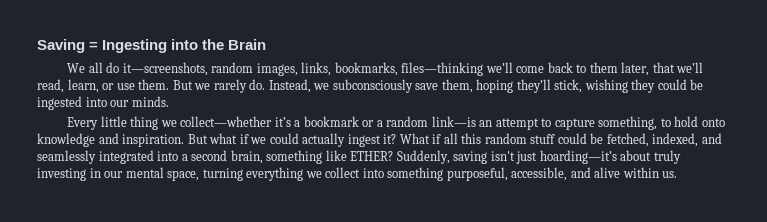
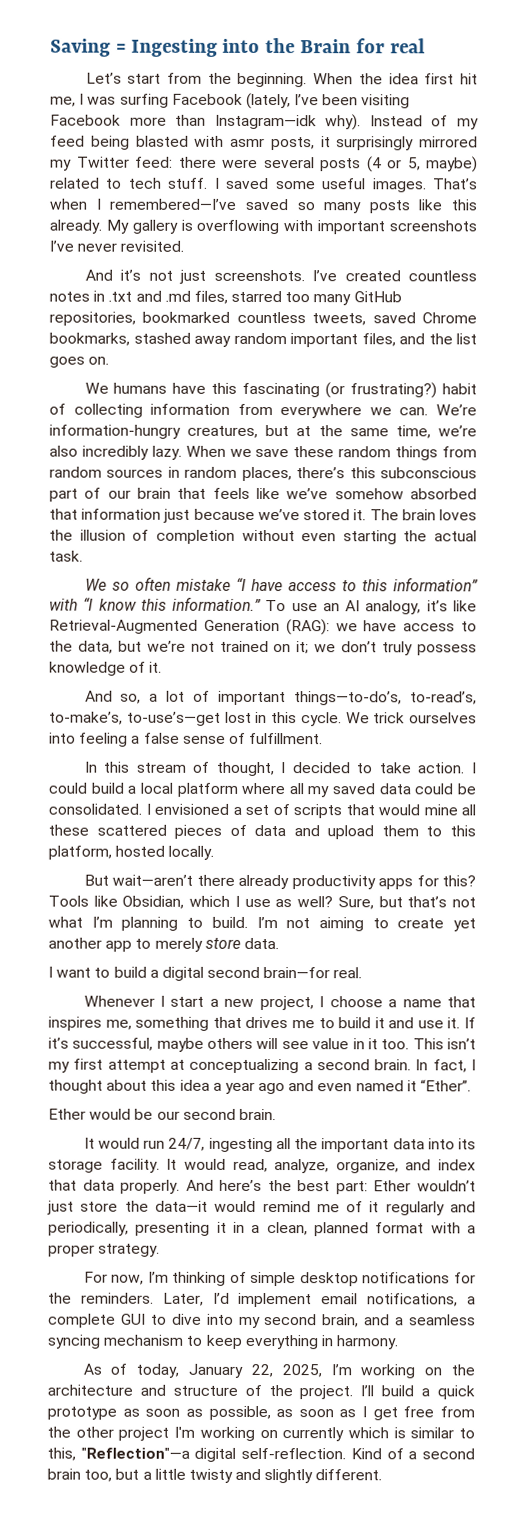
- Saving = Ingesting into the Brain
- We all do it—screenshots, random images, links, bookmarks, files—thinking we’ll come back to them later, that we’ll read, learn, or use them. But we rarely do. Instead, we subconsciously save them, hoping they’ll stick, wishing they could be ingested into our minds.
- Every little thing we collect—whether it’s a bookmark or a random link—is an attempt to capture something, to hold onto knowledge and inspiration. But what if we could actually ingest it? What if all this random stuff could be fetched, indexed, and seamlessly integrated into a second brain, something like ETHER? Suddenly, saving isn't just hoarding—it’s about truly investing in our mental space, turning everything we collect into something purposeful, accessible, and alive within us.
+ Saving = Ingesting into the Brain for real
+ Let’s start from the beginning. When the idea first hit me, I was surfing Facebook (lately, I’ve been visiting Facebook more than Instagram—idk why). Instead of my feed being blasted with asmr posts, it surprisingly mirrored my Twitter feed: there were several posts (4 or 5, maybe) related to tech stuff. I saved some useful images. That’s when I remembered—I’ve saved so many posts like this already. My gallery is overflowing with important screenshots I’ve never revisited.
+ And it’s not just screenshots. I’ve created countless notes in .txt and .md files, starred too many GitHub repositories, bookmarked countless tweets, saved Chrome bookmarks, stashed away random important files, and the list goes on.
+ We humans have this fascinating (or frustrating?) habit of collecting information from everywhere we can. We’re information-hungry creatures, but at the same time, we’re also incredibly lazy. When we save these random things from random sources in random places, there’s this subconscious part of our brain that feels like we’ve somehow absorbed that information just because we’ve stored it. The brain loves the illusion of completion without even starting the actual task.
+ We so often mistake “I have access to this information” with “I know this information.” To use an AI analogy, it’s like Retrieval-Augmented Generation (RAG): we have access to the data, but we’re not trained on it; we don’t truly possess knowledge of it.
+ And so, a lot of important things—to-do’s, to-read’s, to-make’s, to-use’s—get lost in this cycle. We trick ourselves into feeling a false sense of fulfillment.
+ In this stream of thought, I decided to take action. I could build a local platform where all my saved data could be consolidated. I envisioned a set of scripts that would mine all these scattered pieces of data and upload them to this platform, hosted locally.
+ But wait—aren’t there already productivity apps for this? Tools like Obsidian, which I use as well? Sure, but that’s not what I’m planning to build. I’m not aiming to create yet another app to merely store data.
+ I want to build a digital second brain—for real.
+ Whenever I start a new project, I choose a name that inspires me, something that drives me to build it and use it. If it’s successful, maybe others will see value in it too. This isn’t my first attempt at conceptualizing a second brain. In fact, I thought about this idea a year ago and even named it “Ether”.
+ Ether would be our second brain.
+ It would run 24/7, ingesting all the important data into its storage facility. It would read, analyze, organize, and index that data properly. And here’s the best part: Ether wouldn’t just store the data—it would remind me of it regularly and periodically, presenting it in a clean, planned format with a proper strategy.
+ For now, I’m thinking of simple desktop notifications for the reminders. Later, I’d implement email notifications, a complete GUI to dive into my second brain, and a seamless syncing mechanism to keep everything in harmony.
+ As of today, January 22, 2025, I’m working on the architecture and structure of the project. I’ll build a quick prototype as soon as possible, as soon as I get free from the other project I'm working on currently which is similar to this, "Reflection"—a digital self-reflection. Kind of a second brain too, but a little twisty and slightly different.

